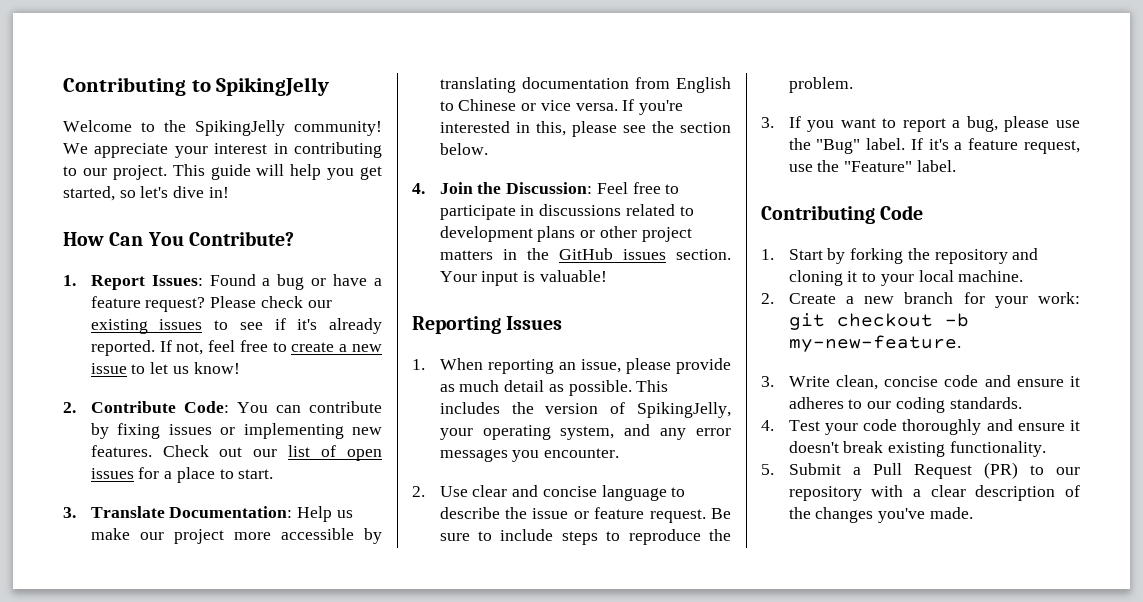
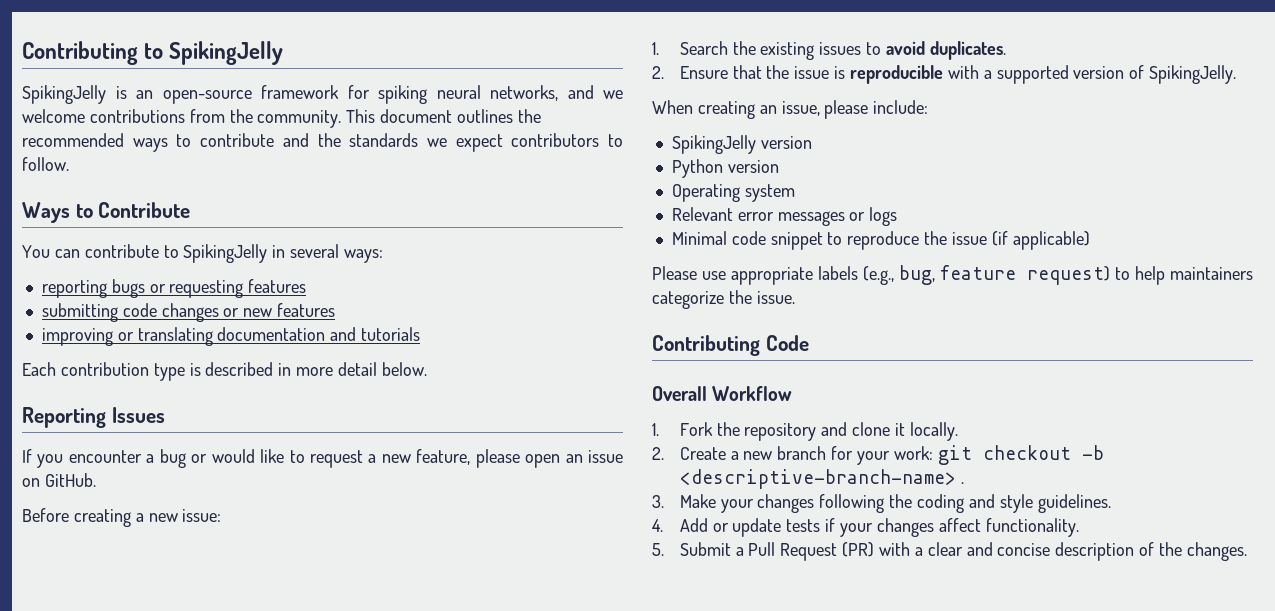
- Welcome to the SpikingJelly community! We appreciate your interest in contributing to our project. This guide will help you get started, so let's dive in!
- How Can You Contribute?
- 1. Report Issues: Found a bug or have a feature request? Please check our existing issues to see if it's already reported. If not, feel free to create a new issue to let us know!
- 2. Contribute Code: You can contribute by fixing issues or implementing new features. Check out our list of open issues for a place to start.
- 3. Translate Documentation: Help us make our project more accessible by translating documentation from English to Chinese or vice versa. If you're interested in this, please see the section below.
- 4. Join the Discussion: Feel free to participate in discussions related to development plans or other project matters in the GitHub issues section. Your input is valuable!
+ SpikingJelly is an open-source framework for spiking neural networks, and we welcome contributions from the community. This document outlines the recommended ways to contribute and the standards we expect contributors to follow.
+ Ways to Contribute
+ You can contribute to SpikingJelly in several ways:
+ reporting bugs or requesting features
+ submitting code changes or new features
+ improving or translating documentation and tutorials
+ Each contribution type is described in more detail below.
  Reporting Issues
- 1. When reporting an issue, please provide as much detail as possible. This includes the version of SpikingJelly, your operating system, and any error messages you encounter.
- 2. Use clear and concise language to describe the issue or feature request. Be sure to include steps to reproduce the problem.
- 3. If you want to report a bug, please use the "Bug" label. If it's a feature request, use the "Feature" label.
+ If you encounter a bug or would like to request a new feature, please open an issue on GitHub.
+ Before creating a new issue:
+ 1. Search the existing issues to avoid duplicates.
+ 2. Ensure that the issue is reproducible with a supported version of SpikingJelly.
+ When creating an issue, please include:
+ SpikingJelly version
+ Python version
+ Operating system
+ Relevant error messages or logs
+ Minimal code snippet to reproduce the issue (if applicable)
+ Please use appropriate labels (e.g., bug, feature request) to help maintainers categorize the issue.
- 1. Start by forking the repository and cloning it to your local machine.
+ Overall Workflow
+ 1. Fork the repository and clone it locally.
- 2. Create a new branch for your work: git checkout -b my-new-feature.
- 3. Write clean, concise code and ensure it adheres to our coding standards.
- 4. Test your code thoroughly and ensure it doesn't break existing functionality.
+ 2. Create a new branch for your work: git checkout -b <descriptive-branch-name> .
+ 3. Make your changes following the coding and style guidelines.
+ 4. Add or update tests if your changes affect functionality.
- 5. Submit a Pull Request (PR) to our repository with a clear description of the changes you've made.
+ 5. Submit a Pull Request (PR) with a clear and concise description of the changes.

